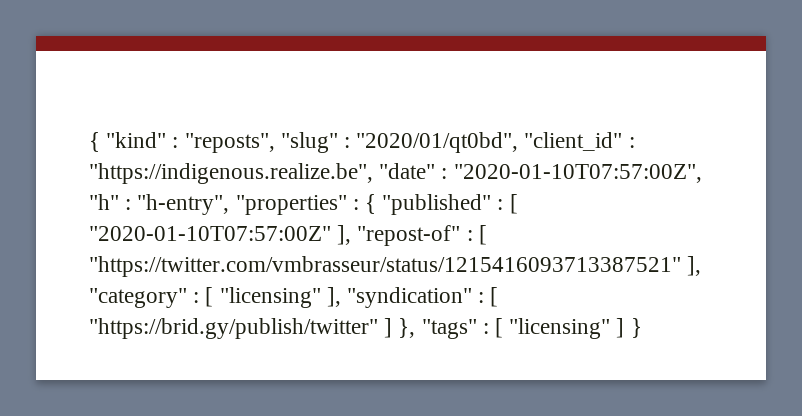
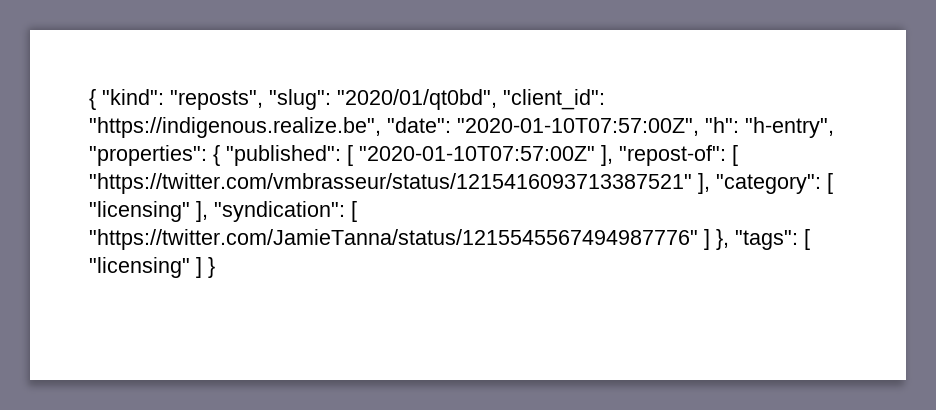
- { "kind" : "reposts", "slug" : "2020/01/qt0bd", "client_id" : "https://indigenous.realize.be", "date" : "2020-01-10T07:57:00Z", "h" : "h-entry", "properties" : { "published" : [ "2020-01-10T07:57:00Z" ], "repost-of" : [ "https://twitter.com/vmbrasseur/status/1215416093713387521" ], "category" : [ "licensing" ], "syndication" : [ "https://brid.gy/publish/twitter" ] }, "tags" : [ "licensing" ] }
+ { "kind": "reposts", "slug": "2020/01/qt0bd", "client_id": "https://indigenous.realize.be", "date": "2020-01-10T07:57:00Z", "h": "h-entry", "properties": { "published": [ "2020-01-10T07:57:00Z" ], "repost-of": [ "https://twitter.com/vmbrasseur/status/1215416093713387521" ], "category": [ "licensing" ], "syndication": [ "https://twitter.com/JamieTanna/status/1215545567494987776" ] }, "tags": [ "licensing" ] }

